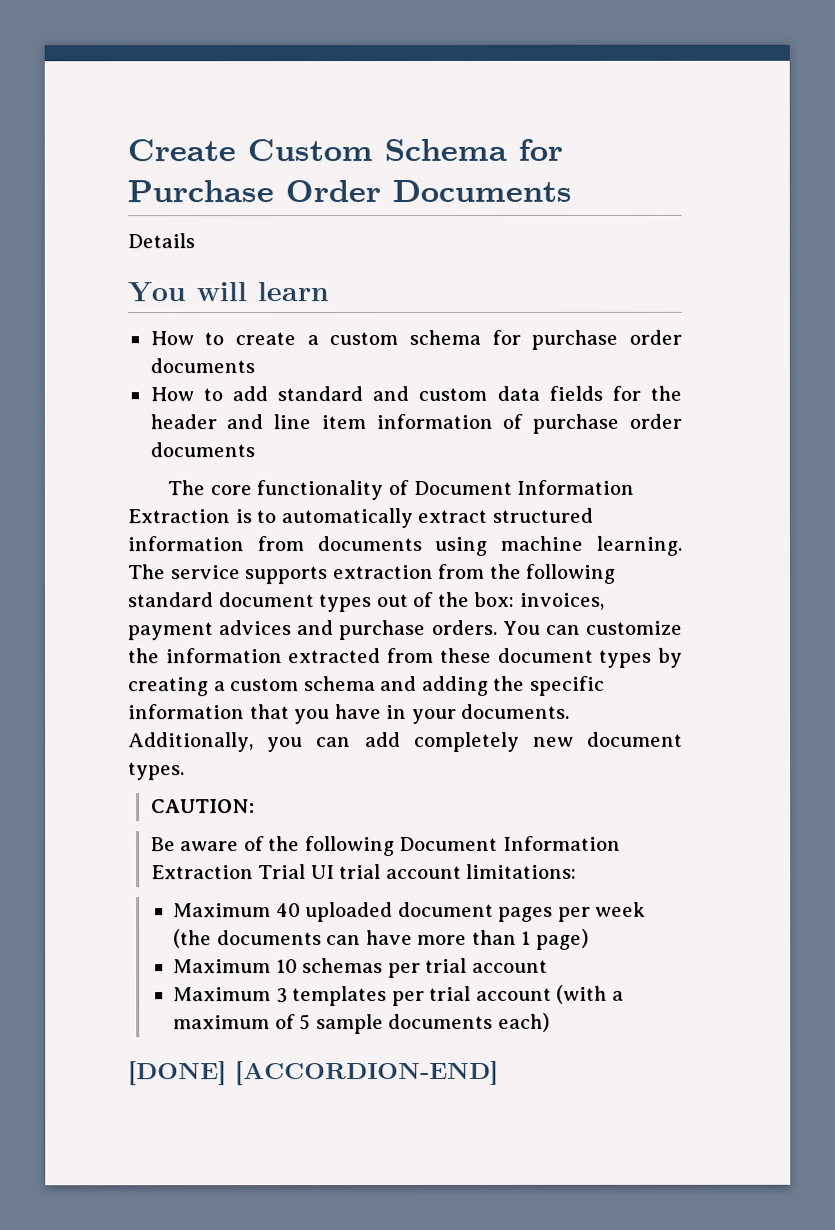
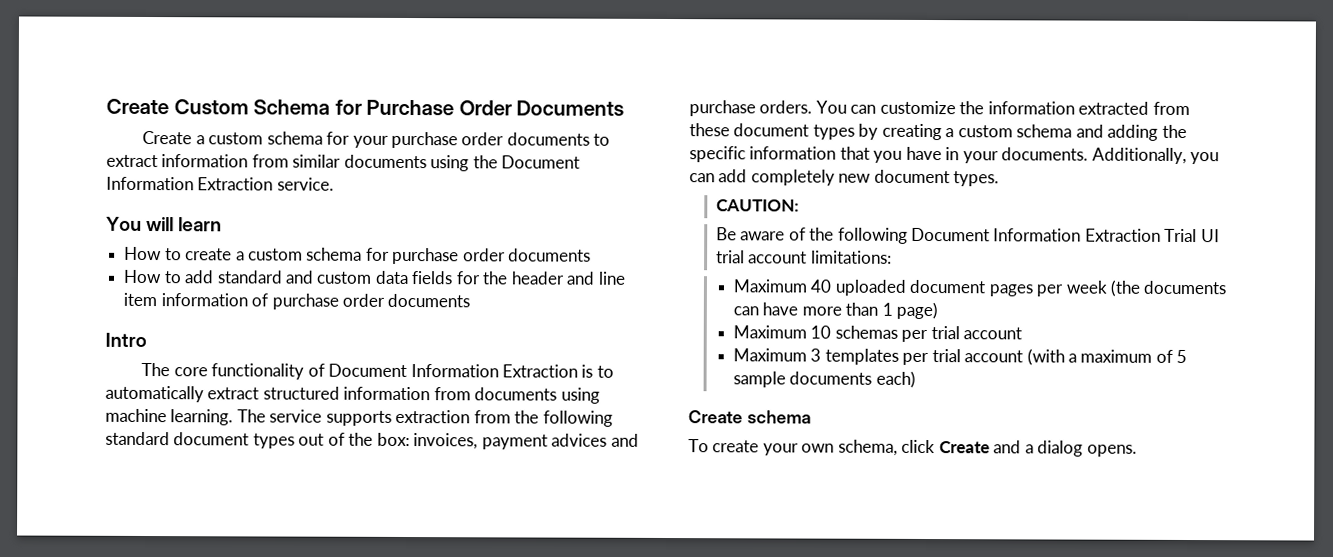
- Details
+ Create a custom schema for your purchase order documents to extract information from similar documents using the Document Information Extraction service.
+ Intro
- [DONE] [ACCORDION-END]
+ Create schema
+ To create your own schema, click Create and a dialog opens.

